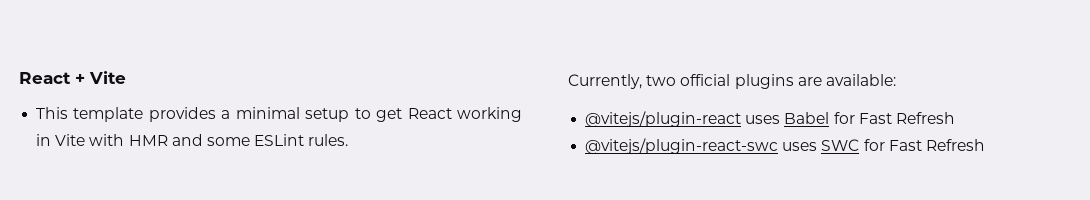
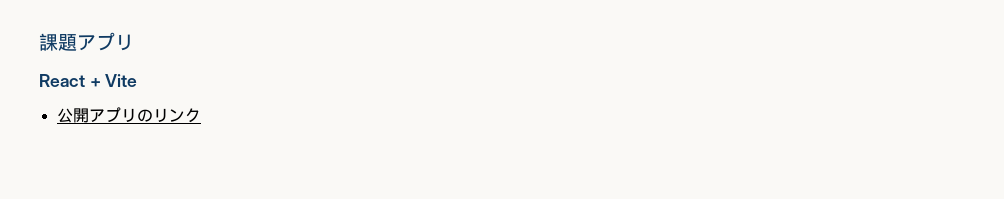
+ 課題アプリ
- This template provides a minimal setup to get React working in Vite with HMR and some ESLint rules.
- Currently, two official plugins are available:
- @vitejs/plugin-react uses Babel for Fast Refresh
- @vitejs/plugin-react-swc uses SWC for Fast Refresh
+ 公開アプリのリンク

